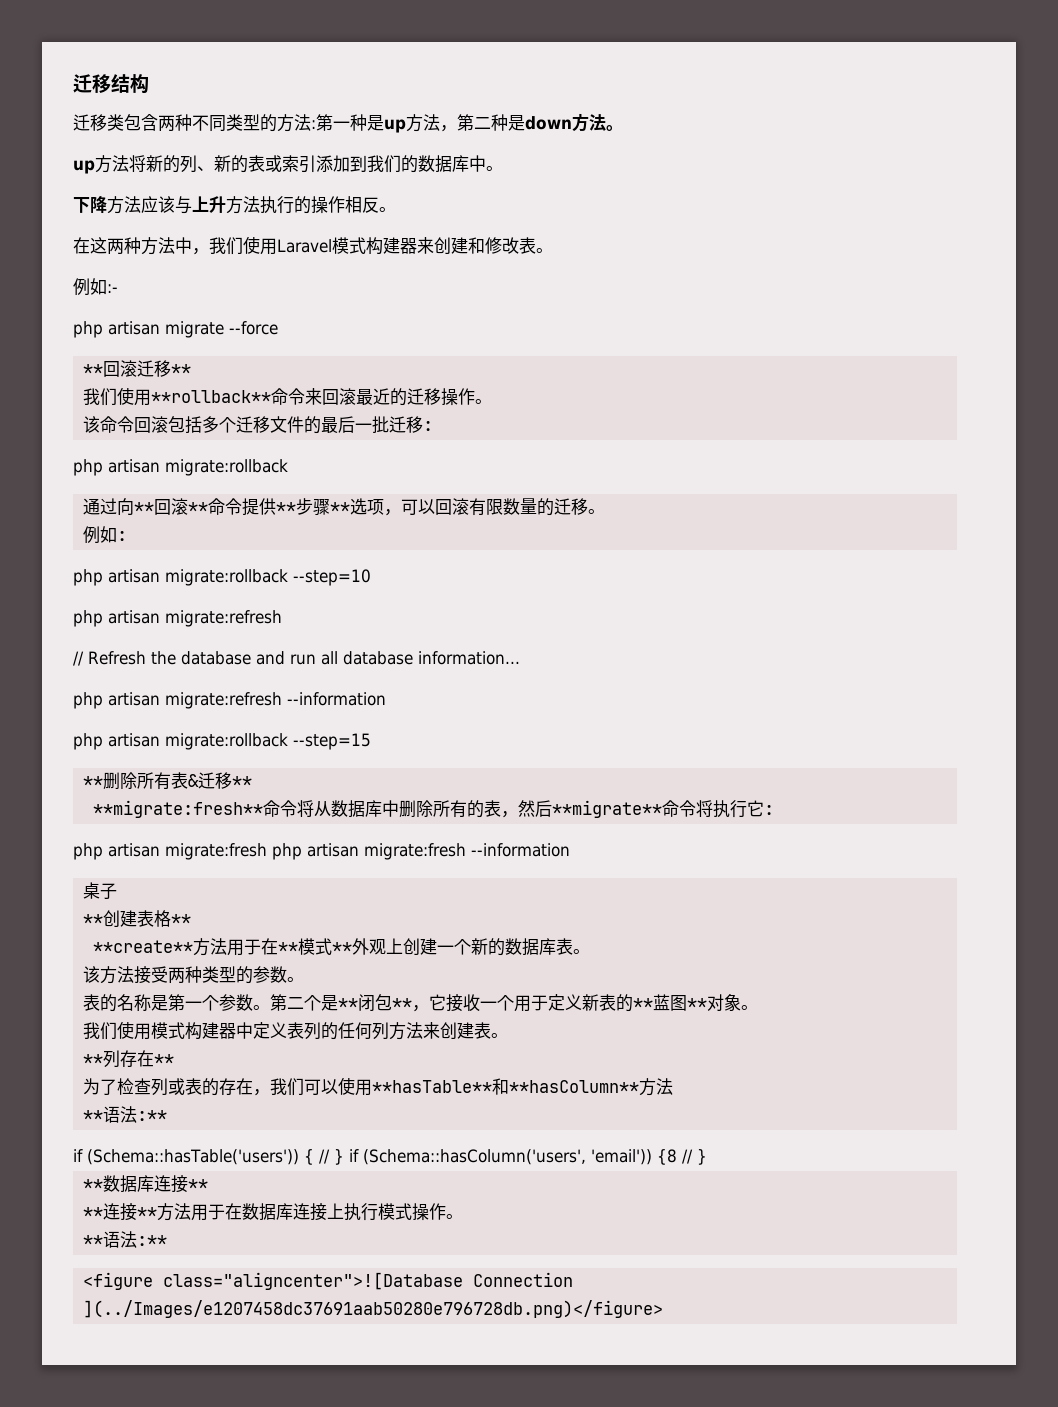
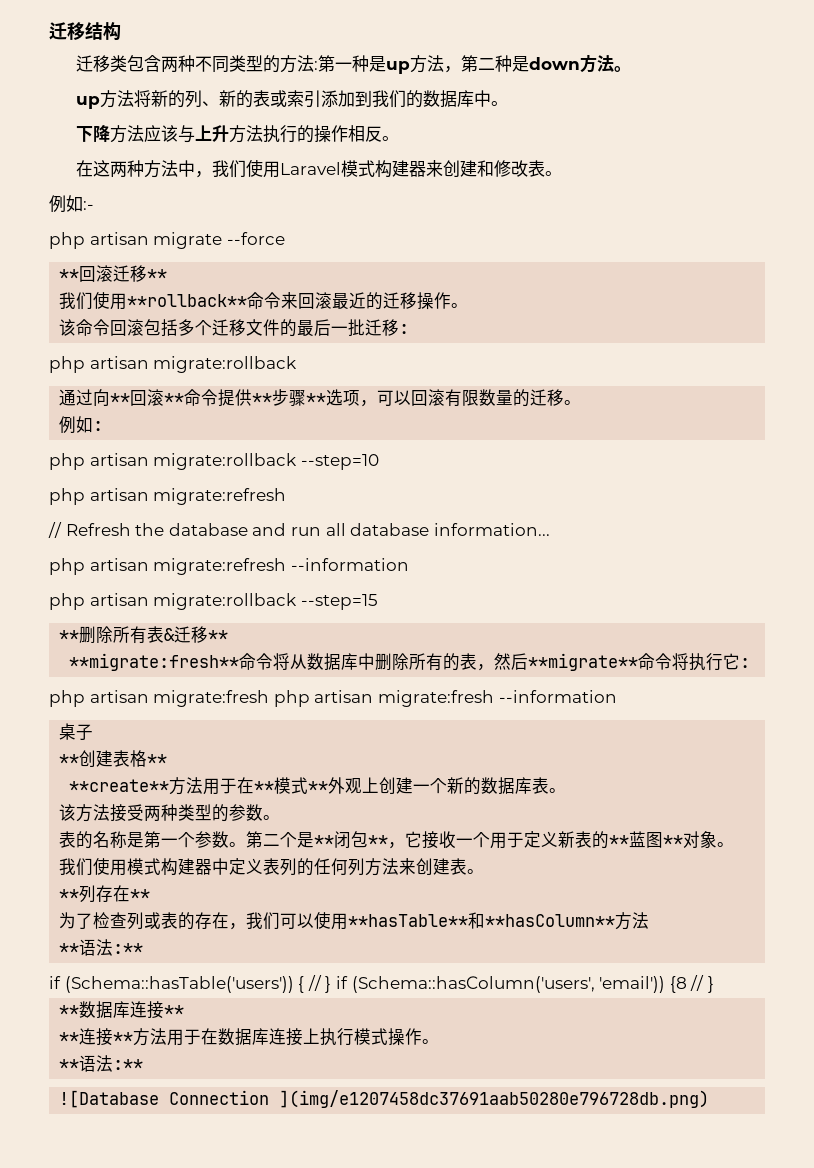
- <figure class="aligncenter">![Database Connection ](../Images/e1207458dc37691aab50280e796728db.png)</figure>
+ ![Database Connection ](img/e1207458dc37691aab50280e796728db.png)

